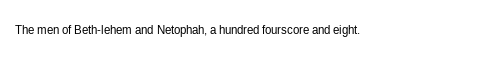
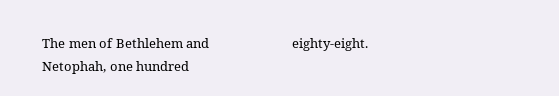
- The men of Beth-lehem and Netophah, a hundred fourscore and eight.
+ The men of Bethlehem and Netophah, one hundred eighty-eight.

